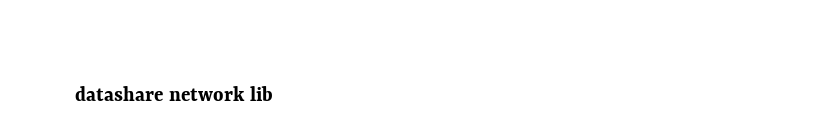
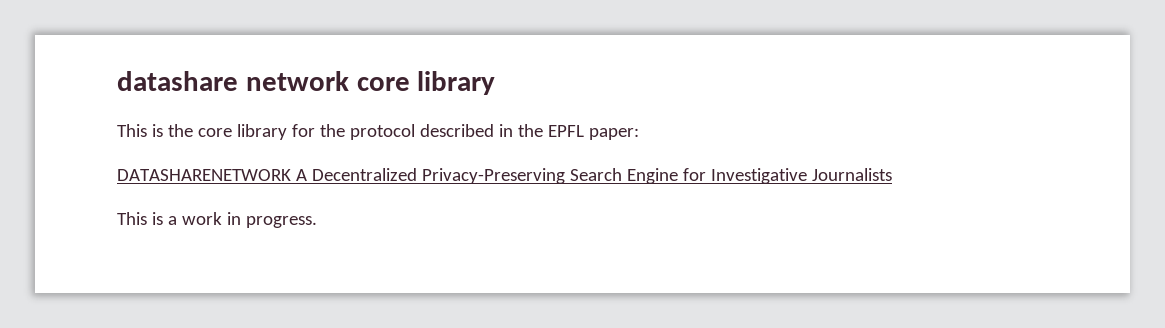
- datashare network lib
+ datashare network core library
+ This is the core library for the protocol described in the EPFL paper:
+ DATASHARENETWORK A Decentralized Privacy-Preserving Search Engine for Investigative Journalists
+ This is a work in progress.

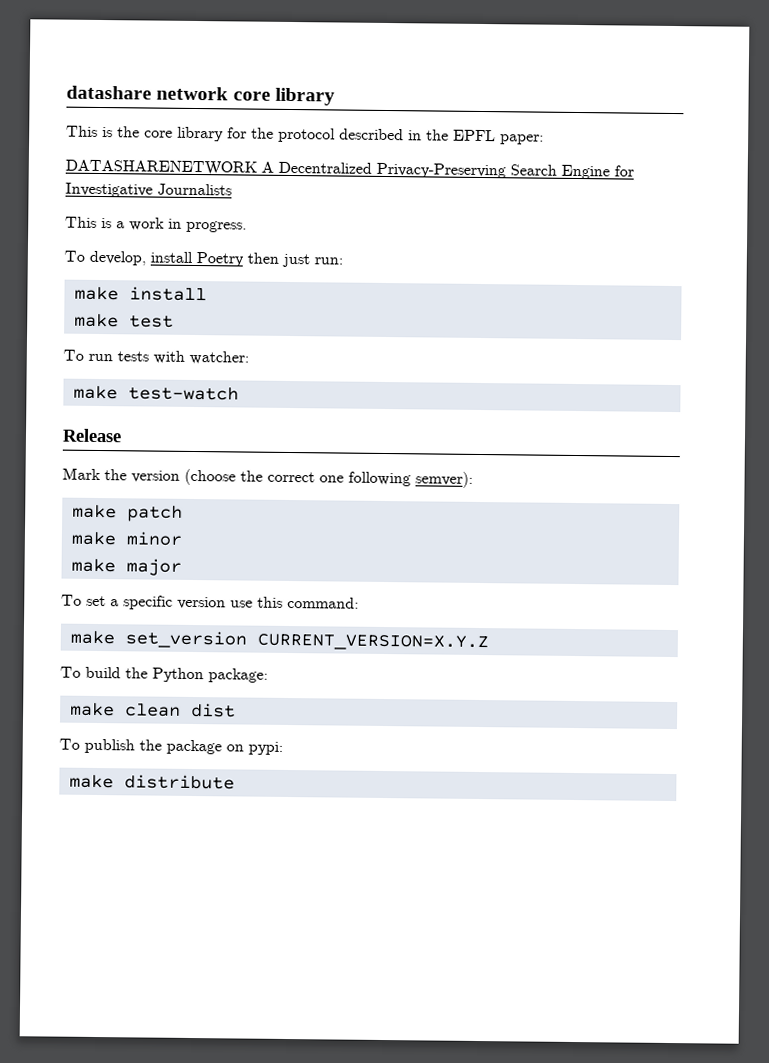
+ To develop, install Poetry then just run:
+ make install
+ make test
+ To run tests with watcher:
+ make test-watch
+ Release
+ Mark the version (choose the correct one following semver):
+ make patch
+ make minor
+ make major
+ To set a specific version use this command:
+ make set_version CURRENT_VERSION=X.Y.Z
+ To build the Python package:
+ make clean dist
+ To publish the package on pypi:
+ make distribute

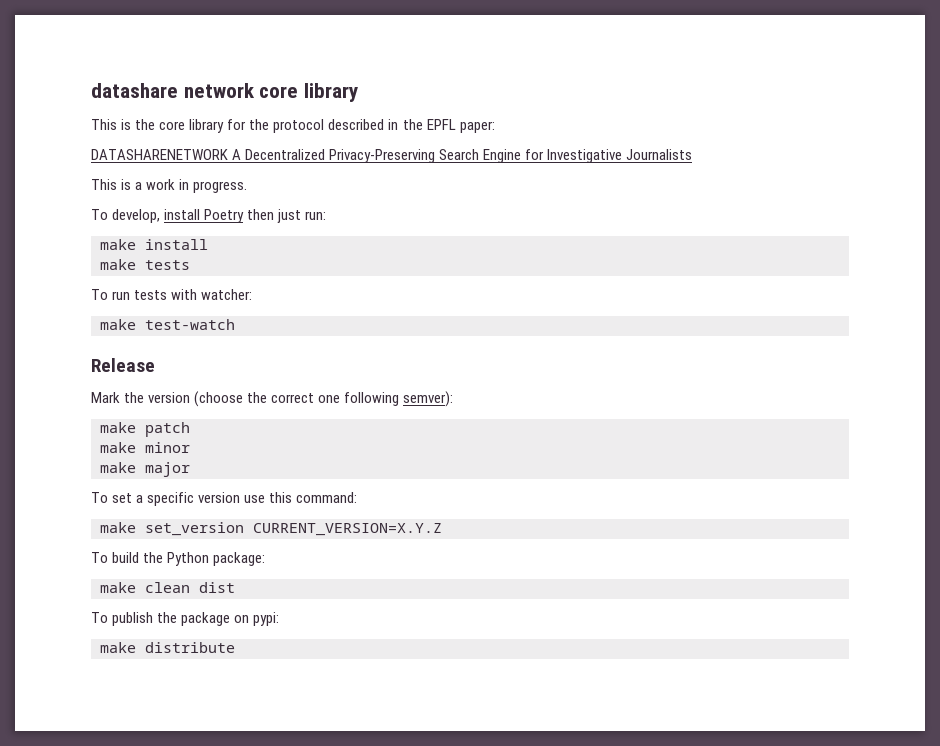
- make test
+ make tests

